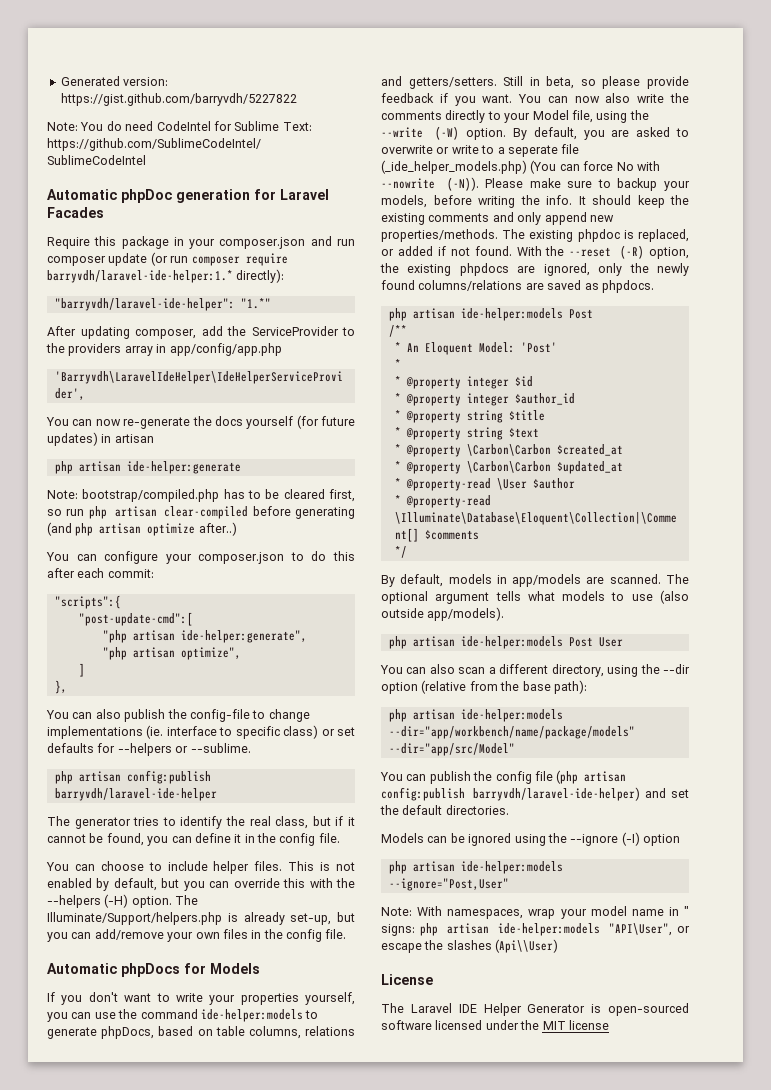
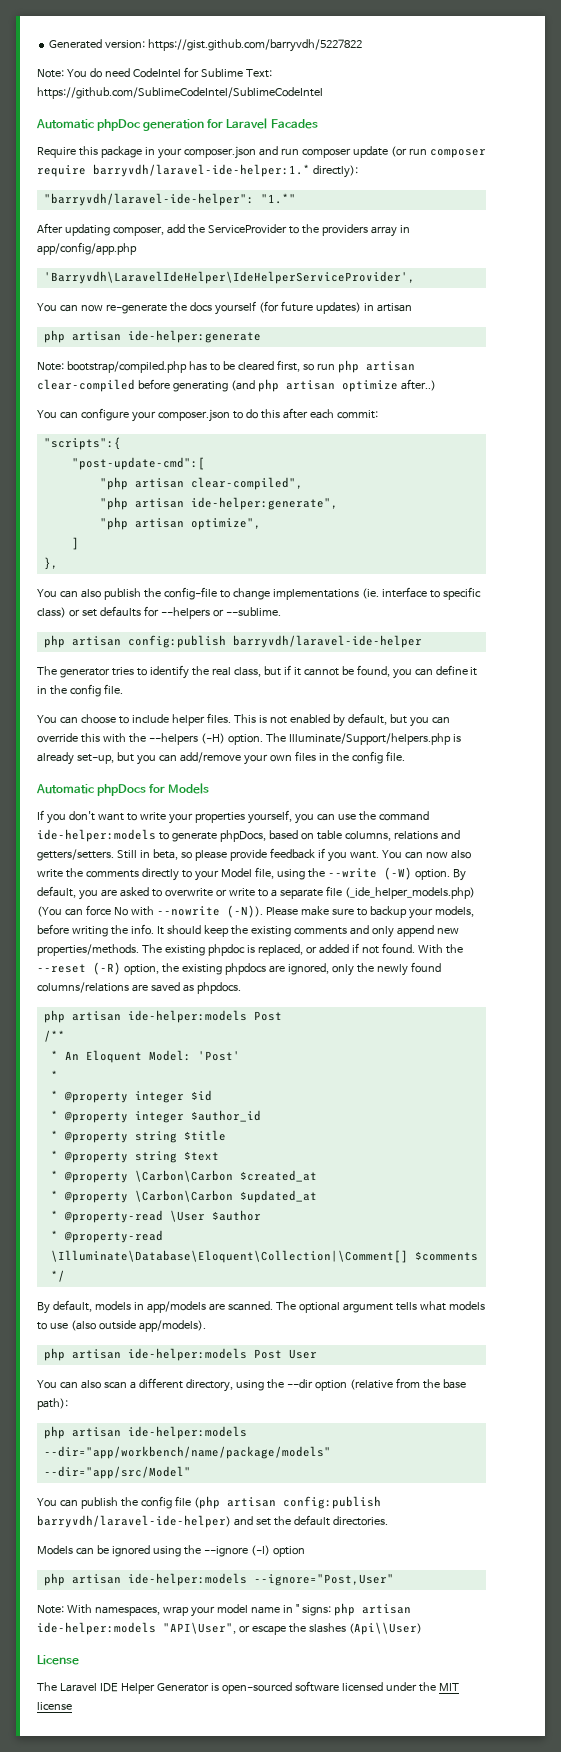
+ "php artisan clear-compiled",
- By default, you are asked to overwrite or write to a seperate file (_ide_helper_models.php) (You can force No with --nowrite (-N)).
+ By default, you are asked to overwrite or write to a separate file (_ide_helper_models.php) (You can force No with --nowrite (-N)).

